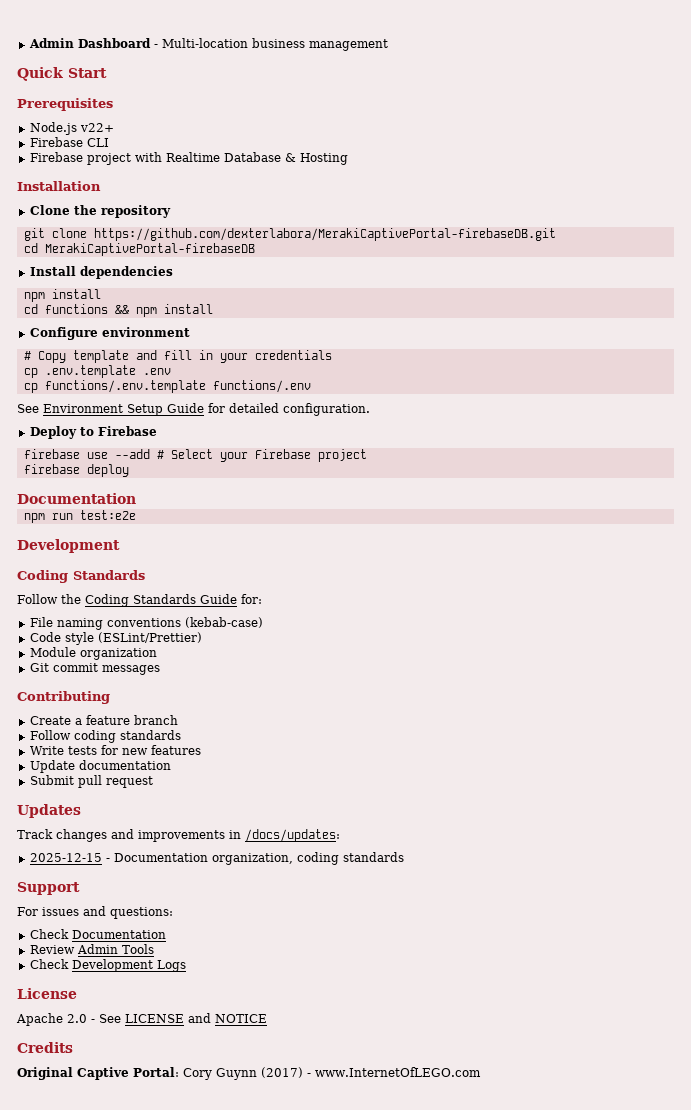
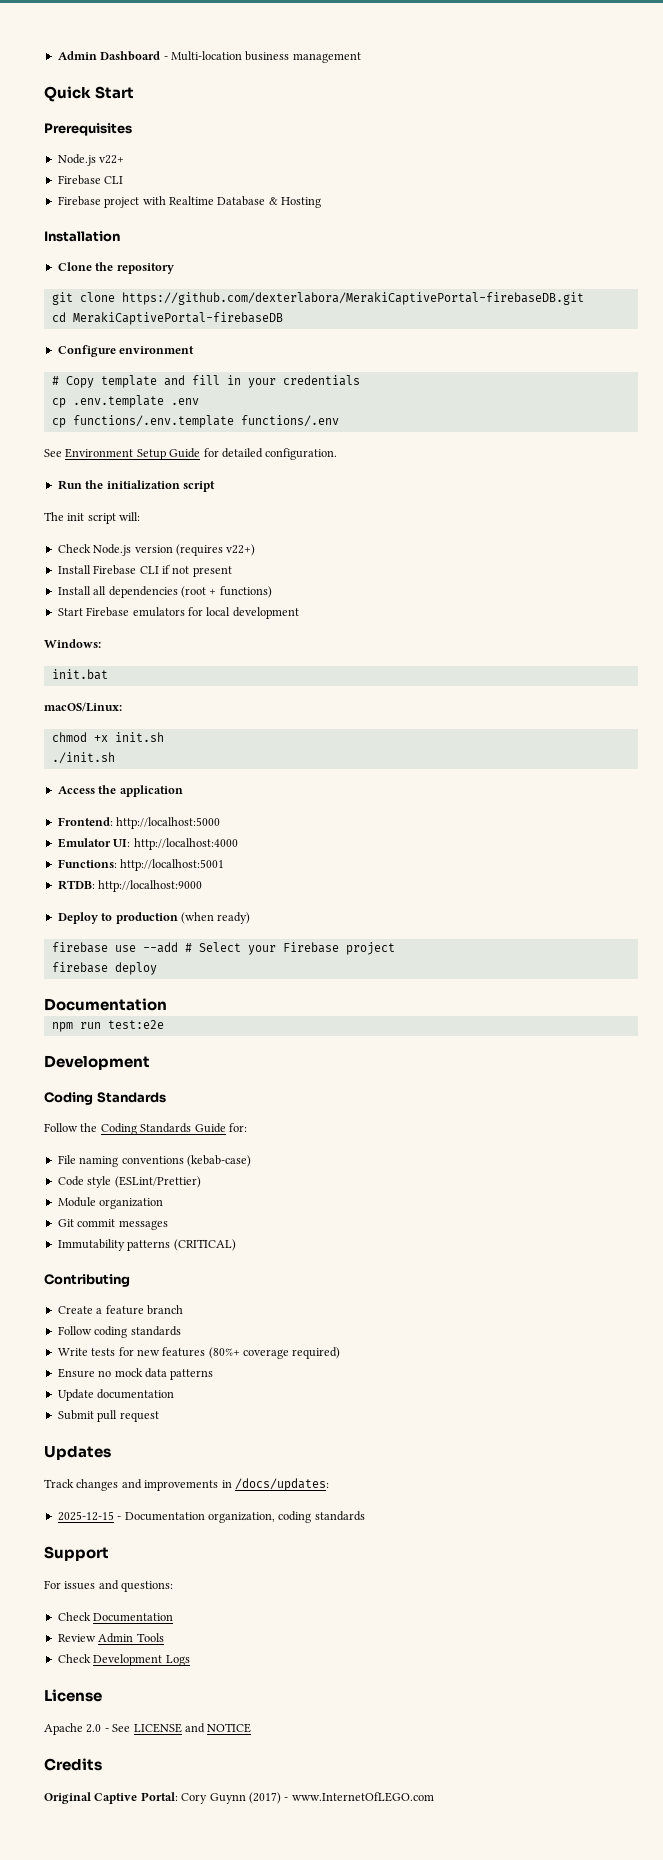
- Install dependencies
- npm install
- cd functions && npm install
+ Run the initialization script
+ The init script will:
+ Check Node.js version (requires v22+)
+ Install Firebase CLI if not present
+ Install all dependencies (root + functions)
+ Start Firebase emulators for local development
+ Windows:
+ init.bat
+ macOS/Linux:
+ chmod +x init.sh
+ ./init.sh
+ Access the application
+ Frontend: http://localhost:5000
+ Emulator UI: http://localhost:4000
+ Functions: http://localhost:5001
+ RTDB: http://localhost:9000
- Deploy to Firebase
+ Deploy to production (when ready)
+ Immutability patterns (CRITICAL)
- Write tests for new features
+ Write tests for new features (80%+ coverage required)
+ Ensure no mock data patterns

